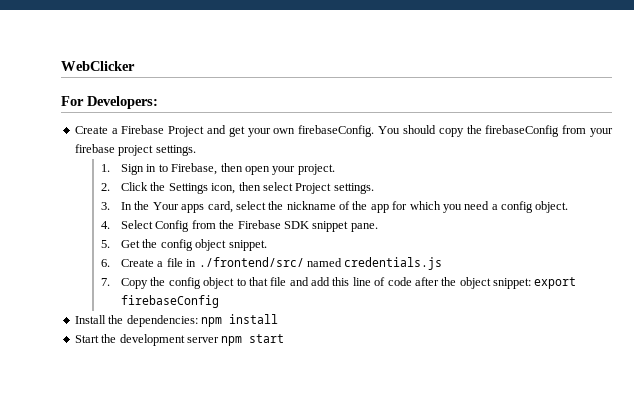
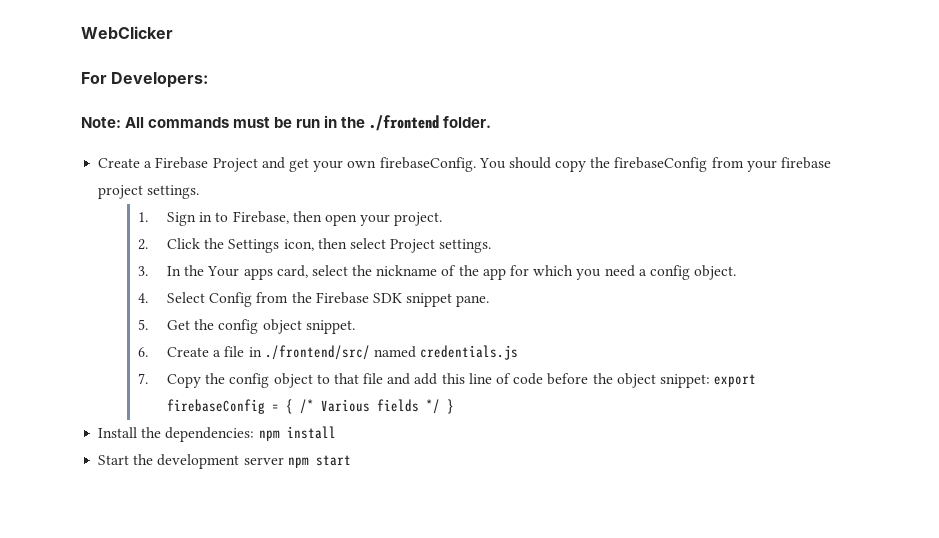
+ Note: All commands must be run in the ./frontend folder.
- 7. Copy the config object to that file and add this line of code after the object snippet: export firebaseConfig
+ 7. Copy the config object to that file and add this line of code before the object snippet: export firebaseConfig = { /* Various fields */ }

